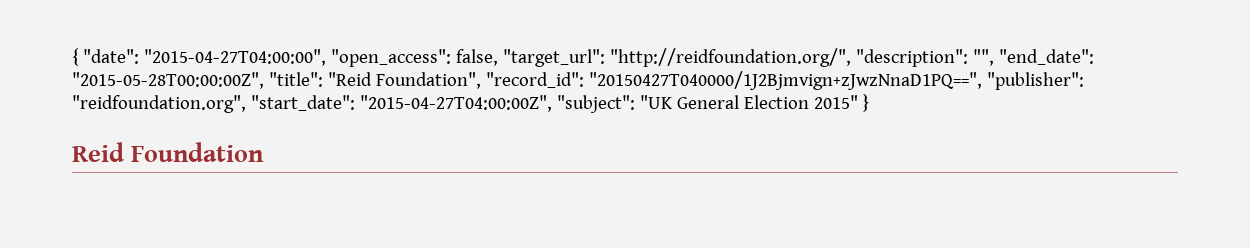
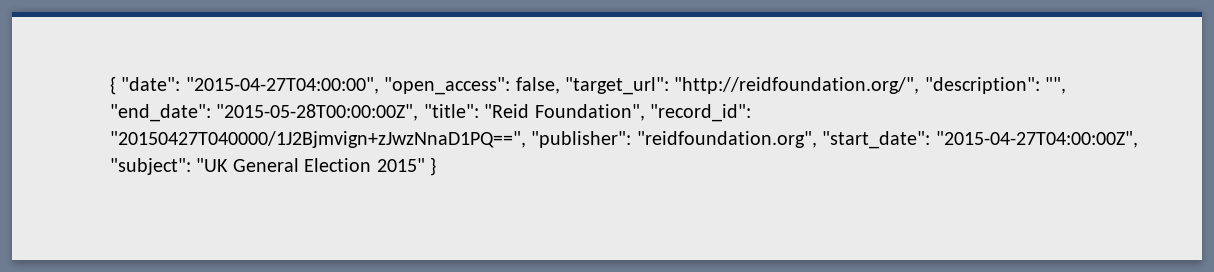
- Reid Foundation

